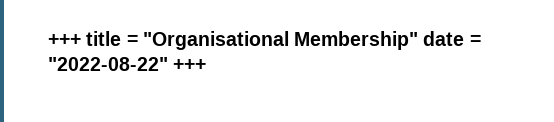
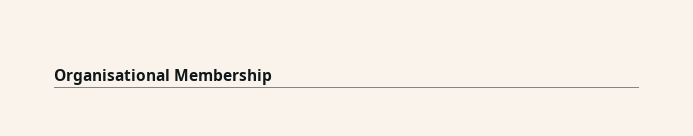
- +++ title = "Organisational Membership" date = "2022-08-22" +++
+ Organisational Membership

